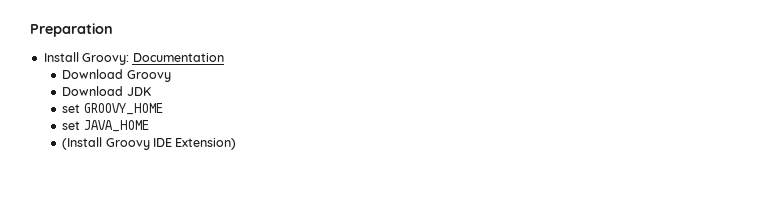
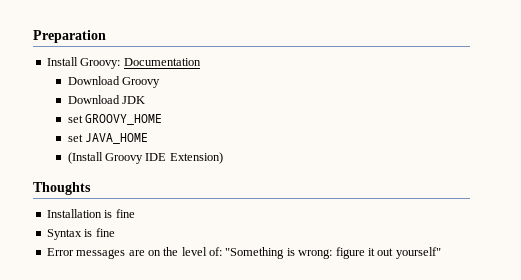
+ Thoughts
+ Installation is fine
+ Syntax is fine
+ Error messages are on the level of: "Something is wrong: figure it out yourself"

